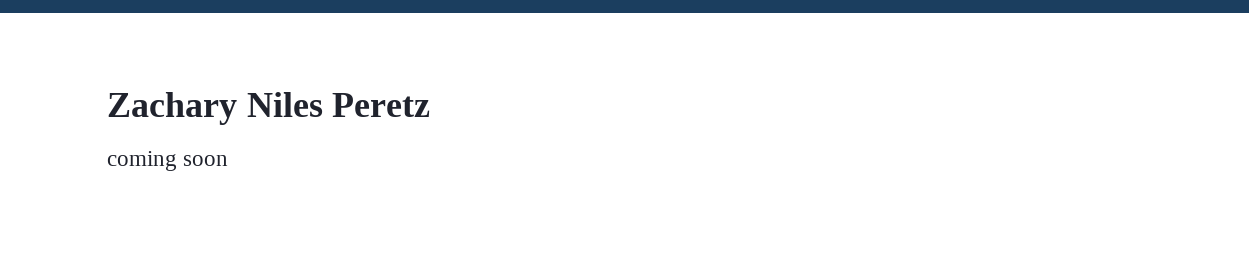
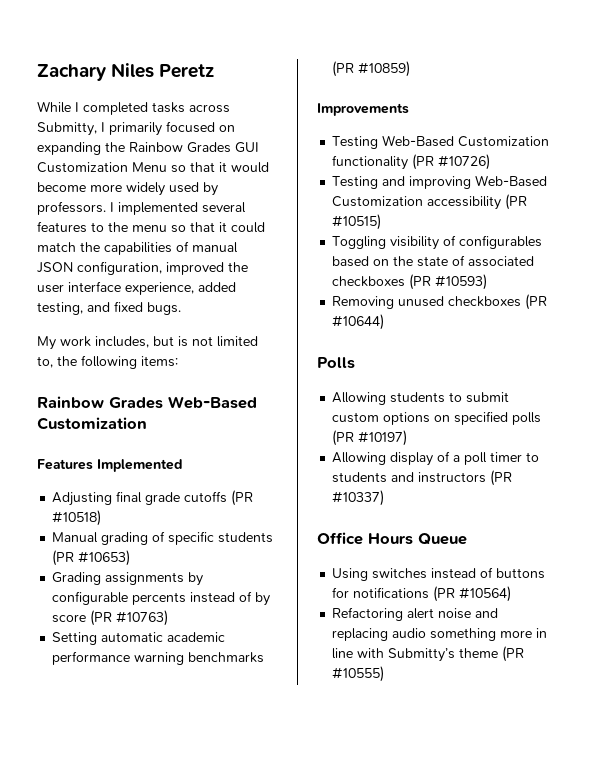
- coming soon
+ While I completed tasks across Submitty, I primarily focused on expanding the Rainbow Grades GUI Customization Menu so that it would become more widely used by professors. I implemented several features to the menu so that it could match the capabilities of manual JSON configuration, improved the user interface experience, added testing, and fixed bugs.
+ My work includes, but is not limited to, the following items:
+ Rainbow Grades Web-Based Customization
+ Features Implemented
+ Adjusting final grade cutoffs (PR #10518)
+ Manual grading of specific students (PR #10653)
+ Grading assignments by configurable percents instead of by score (PR #10763)
+ Setting automatic academic performance warning benchmarks (PR #10859)
+ Improvements
+ Testing Web-Based Customization functionality (PR #10726)
+ Testing and improving Web-Based Customization accessibility (PR #10515)
+ Toggling visibility of configurables based on the state of associated checkboxes (PR #10593)
+ Removing unused checkboxes (PR #10644)
+ Polls
+ Allowing students to submit custom options on specified polls (PR #10197)
+ Allowing display of a poll timer to students and instructors (PR #10337)
+ Office Hours Queue
+ Using switches instead of buttons for notifications (PR #10564)
+ Refactoring alert noise and replacing audio something more in line with Submitty’s theme (PR #10555)

